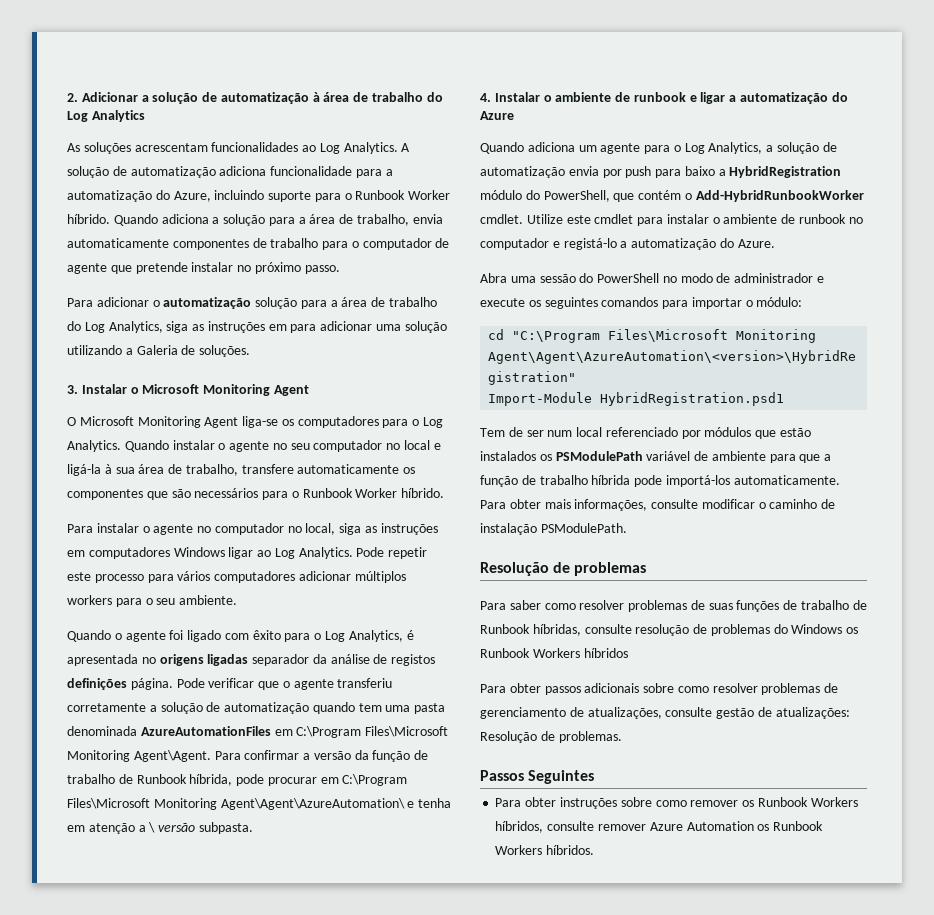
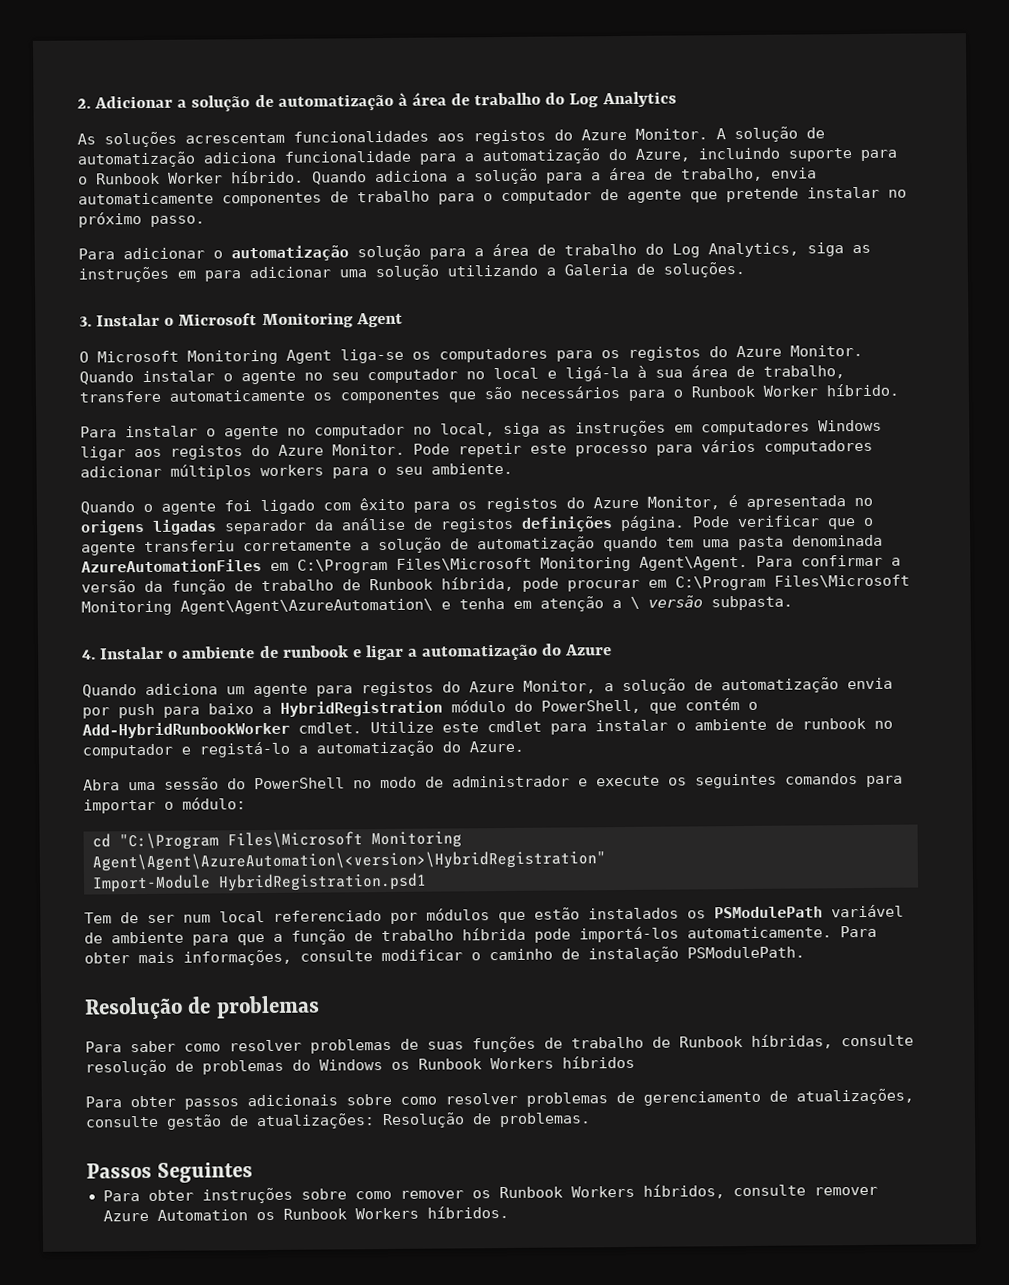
- As soluções acrescentam funcionalidades ao Log Analytics.
+ As soluções acrescentam funcionalidades aos registos do Azure Monitor.
- O Microsoft Monitoring Agent liga-se os computadores para o Log Analytics.
+ O Microsoft Monitoring Agent liga-se os computadores para os registos do Azure Monitor.
- Para instalar o agente no computador no local, siga as instruções em computadores Windows ligar ao Log Analytics.
+ Para instalar o agente no computador no local, siga as instruções em computadores Windows ligar aos registos do Azure Monitor.
- Quando o agente foi ligado com êxito para o Log Analytics, é apresentada no origens ligadas separador da análise de registos definições página.
+ Quando o agente foi ligado com êxito para os registos do Azure Monitor, é apresentada no origens ligadas separador da análise de registos definições página.
- Quando adiciona um agente para o Log Analytics, a solução de automatização envia por push para baixo a HybridRegistration módulo do PowerShell, que contém o Add-HybridRunbookWorker cmdlet.
+ Quando adiciona um agente para registos do Azure Monitor, a solução de automatização envia por push para baixo a HybridRegistration módulo do PowerShell, que contém o Add-HybridRunbookWorker cmdlet.

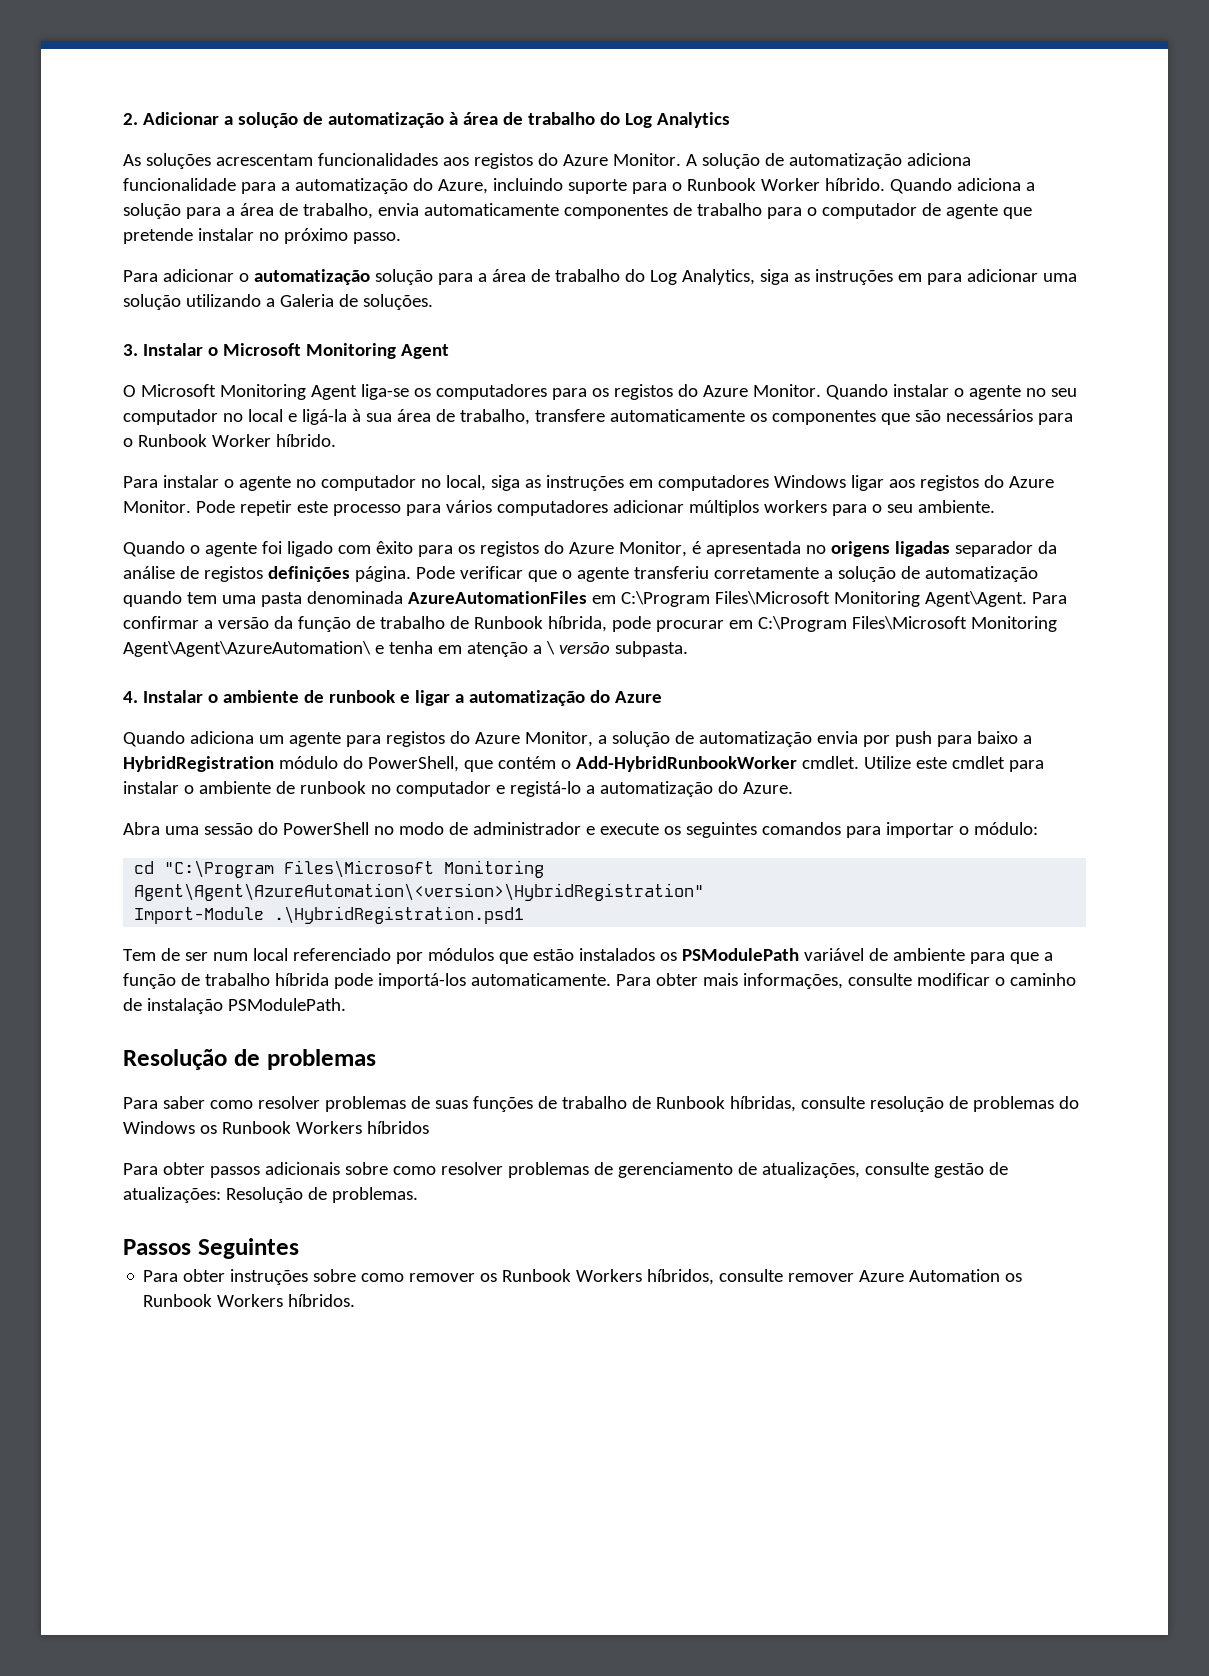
- Import-Module HybridRegistration.psd1
+ Import-Module .\HybridRegistration.psd1

